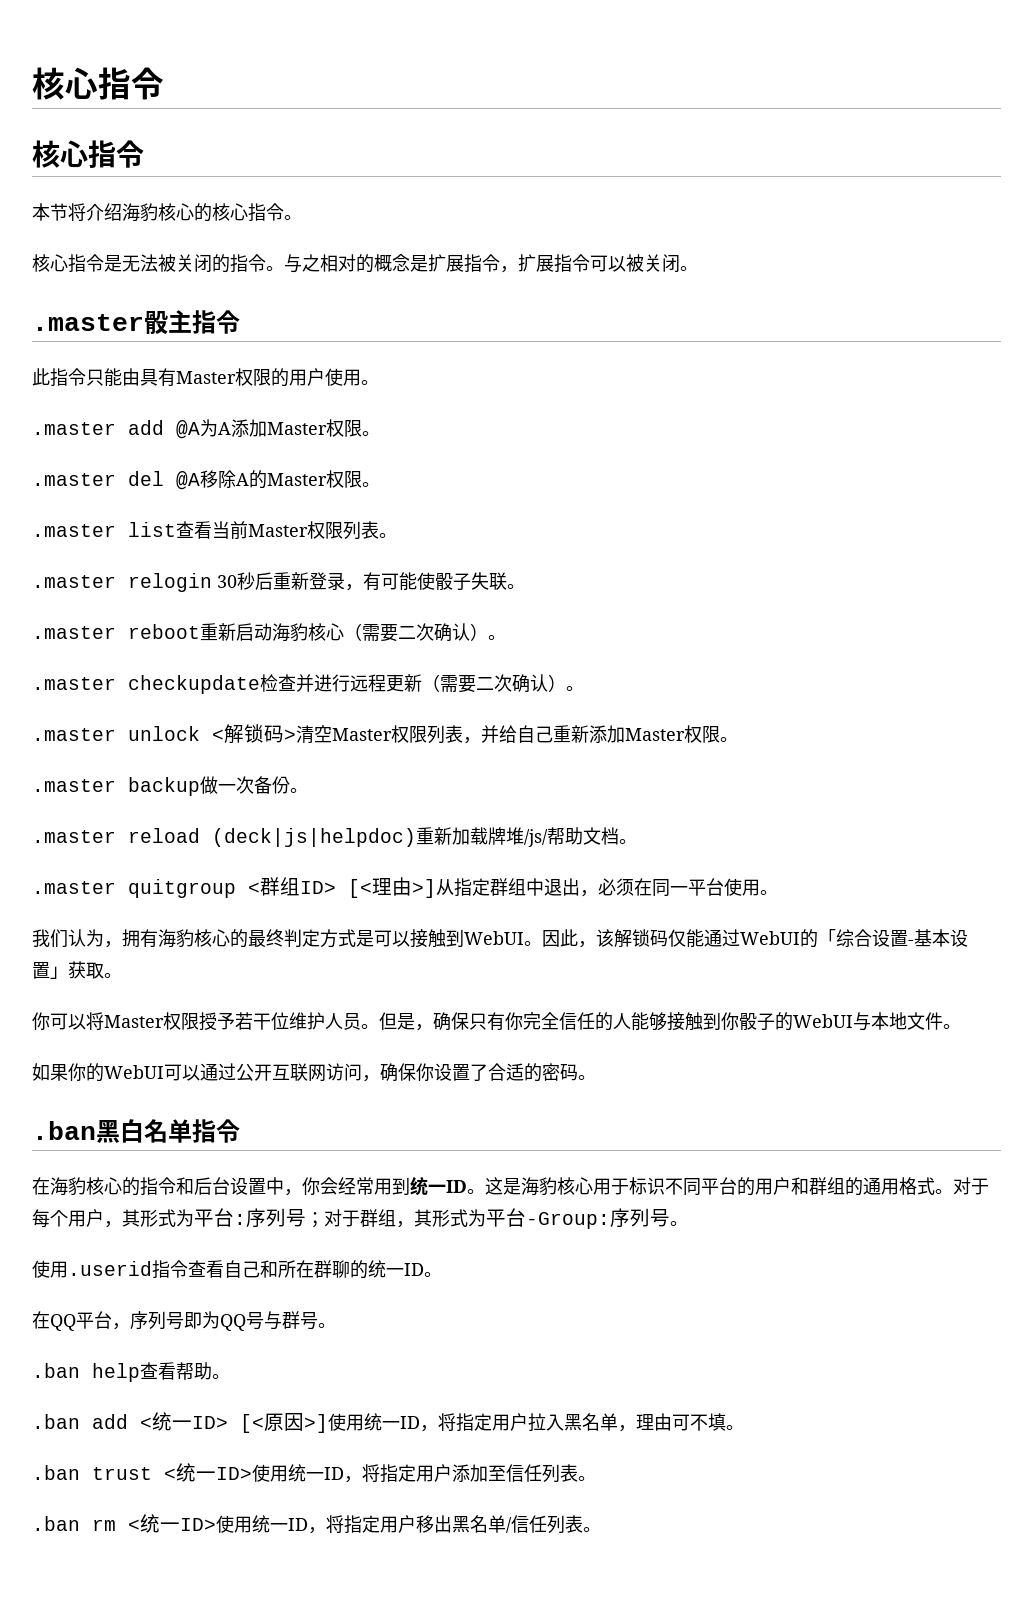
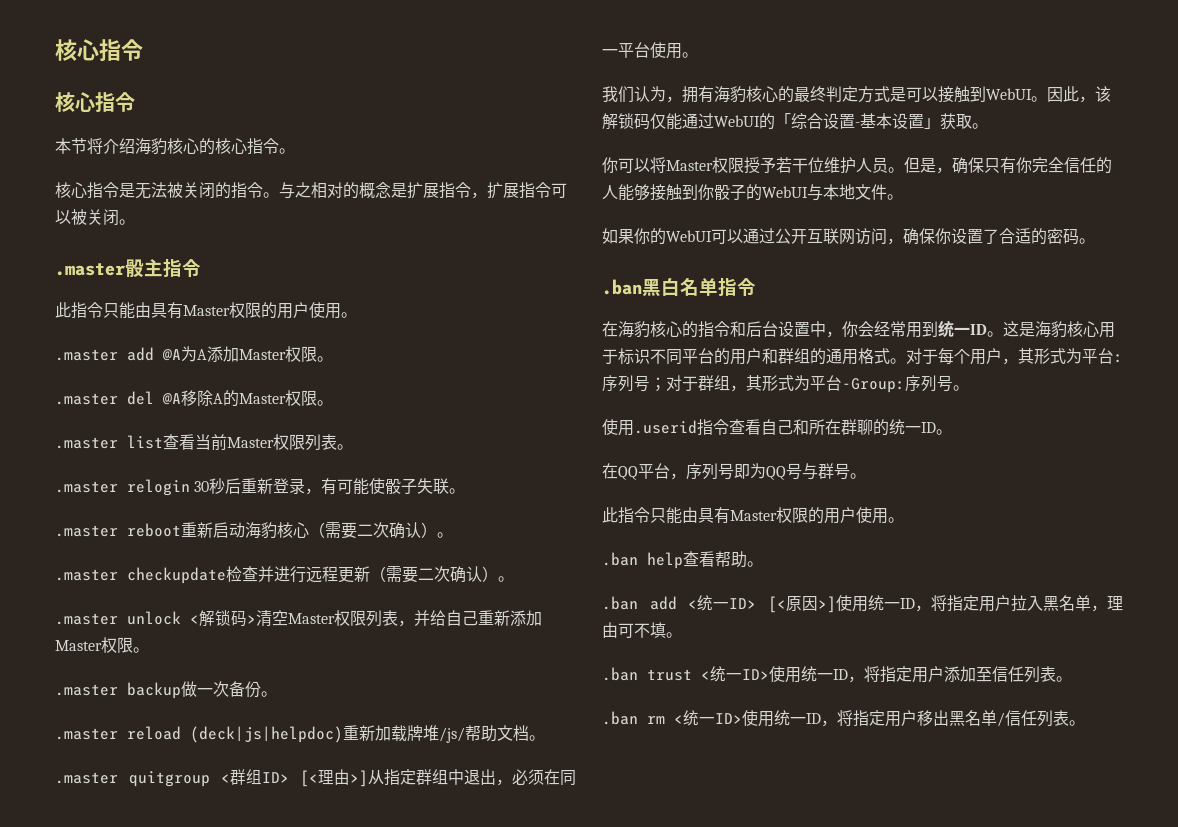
  在QQ平台，序列号即为QQ号与群号。
+ 此指令只能由具有Master权限的用户使用。

